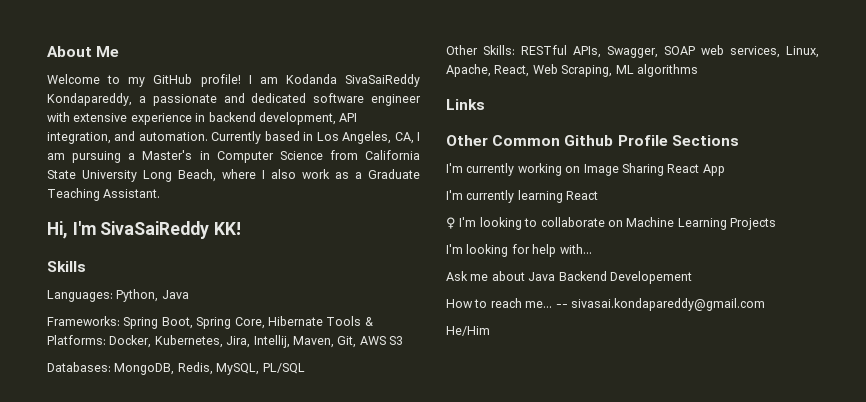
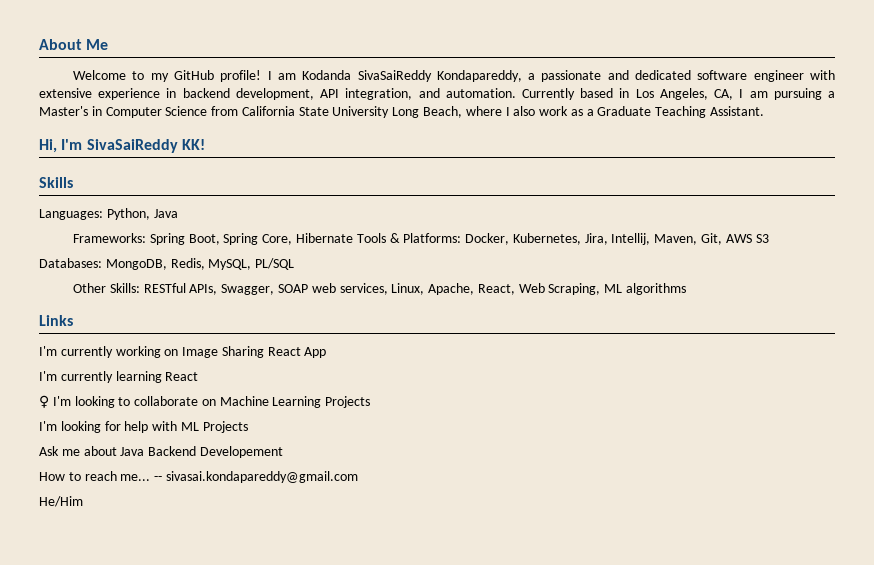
- Other Common Github Profile Sections
- I'm looking for help with...
+ I'm looking for help with ML Projects

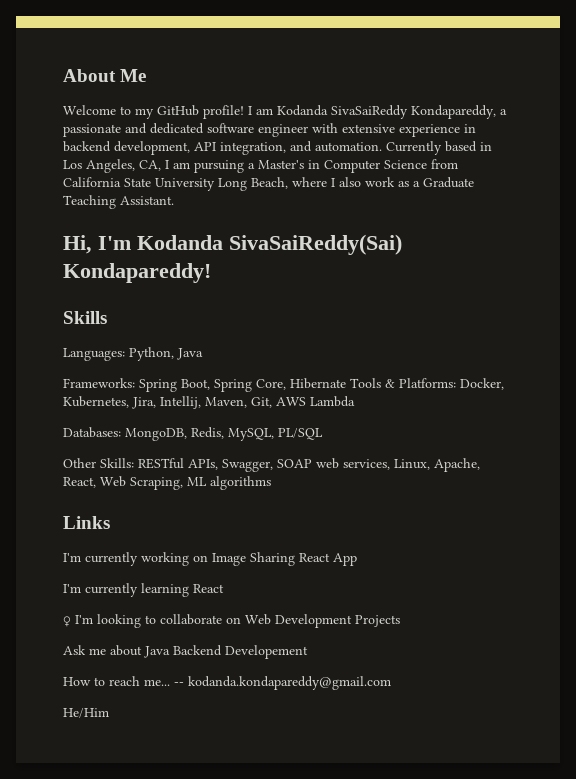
- Hi, I'm SivaSaiReddy KK!
+ Hi, I'm Kodanda SivaSaiReddy(Sai) Kondapareddy!
- Frameworks: Spring Boot, Spring Core, Hibernate Tools & Platforms: Docker, Kubernetes, Jira, Intellij, Maven, Git, AWS S3
+ Frameworks: Spring Boot, Spring Core, Hibernate Tools & Platforms: Docker, Kubernetes, Jira, Intellij, Maven, Git, AWS Lambda
- ♀ I'm looking to collaborate on Machine Learning Projects
- I'm looking for help with ML Projects
+ ♀ I'm looking to collaborate on Web Development Projects
- -- sivasai.kondapareddy@gmail.com
+ -- kodanda.kondapareddy@gmail.com

